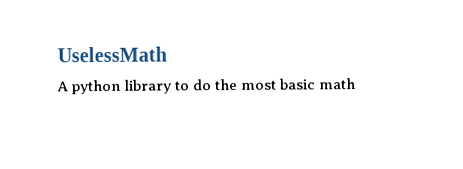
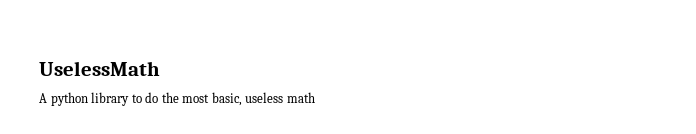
- A python library to do the most basic math
+ A python library to do the most basic, useless math

